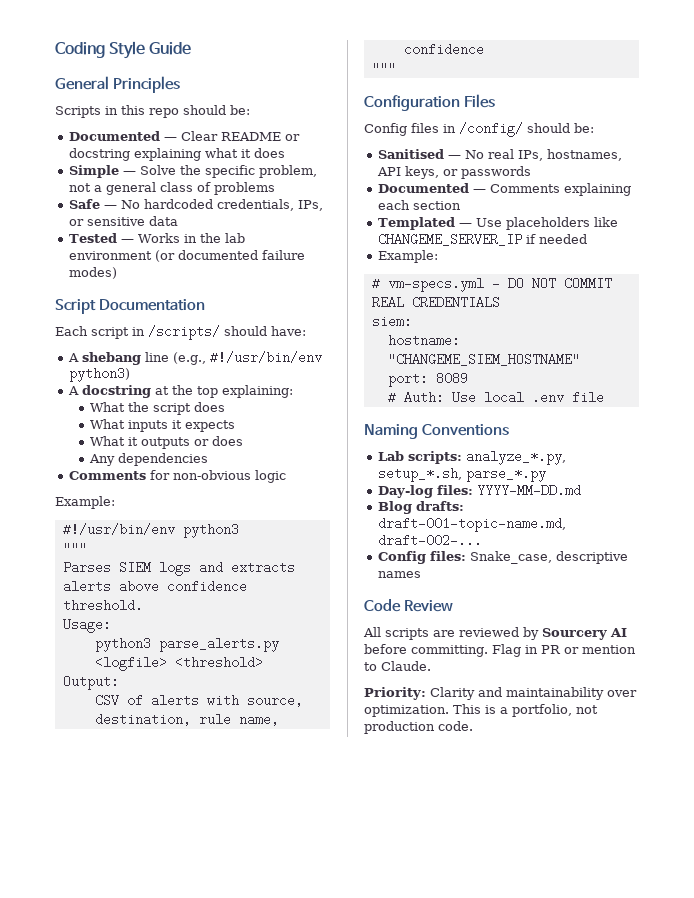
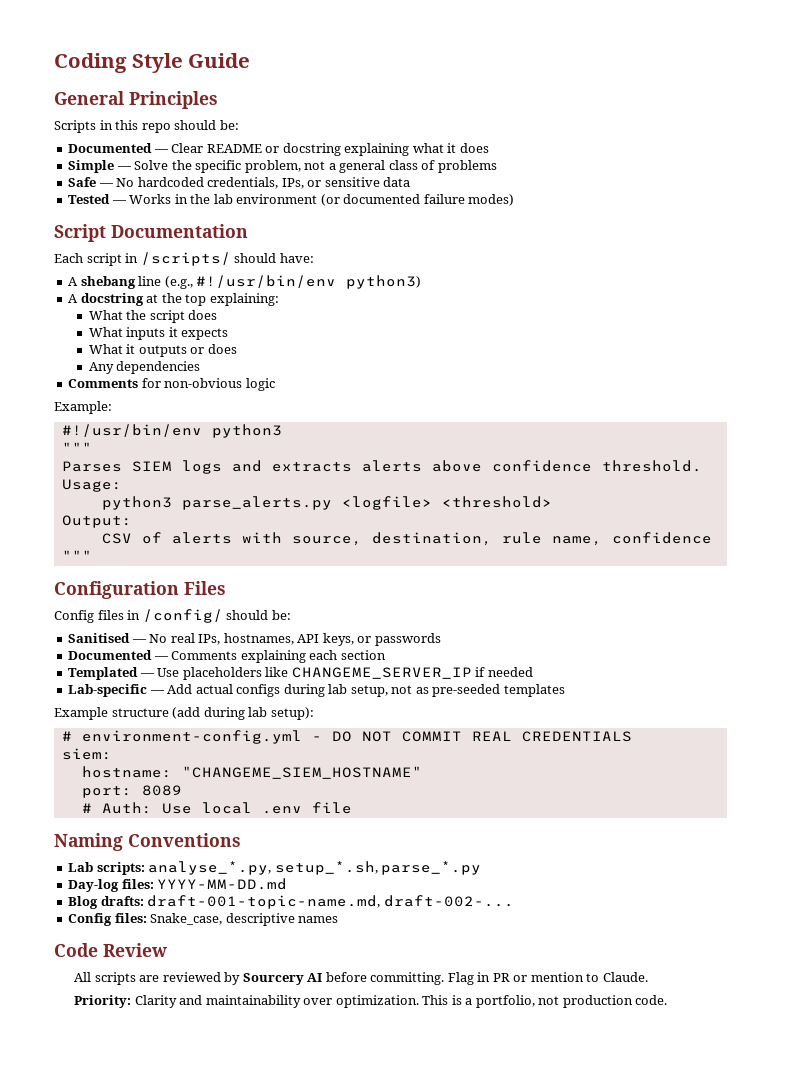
  Templated — Use placeholders like CHANGEME_SERVER_IP if needed
- Example:
- # vm-specs.yml - DO NOT COMMIT REAL CREDENTIALS
+ Lab-specific — Add actual configs during lab setup, not as pre-seeded templates
+ Example structure (add during lab setup):
+ # environment-config.yml - DO NOT COMMIT REAL CREDENTIALS
- Lab scripts: analyze_*.py, setup_*.sh, parse_*.py
+ Lab scripts: analyse_*.py, setup_*.sh, parse_*.py

